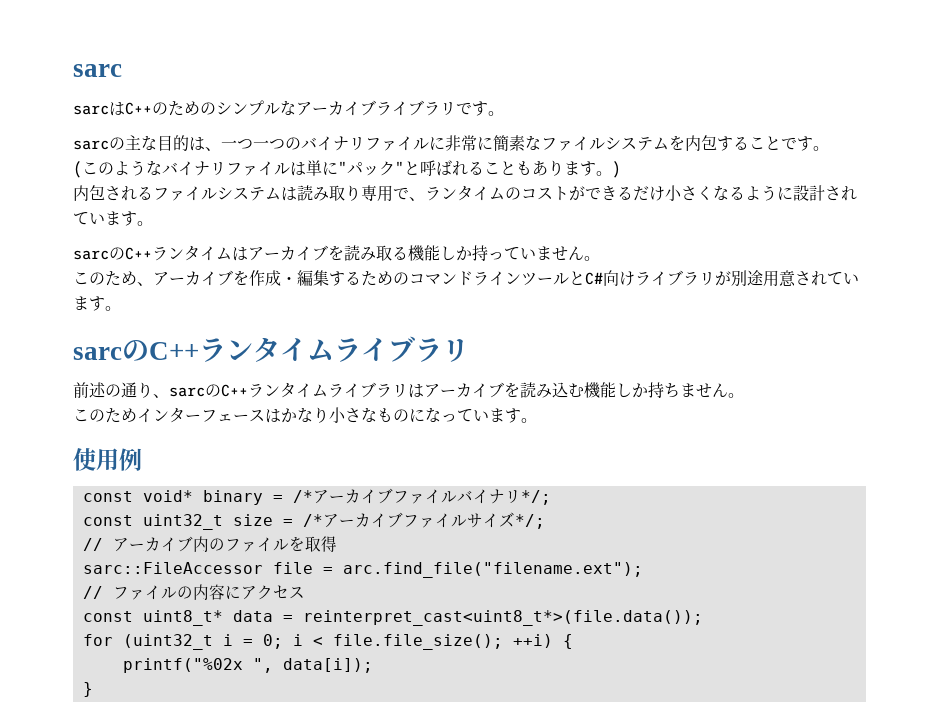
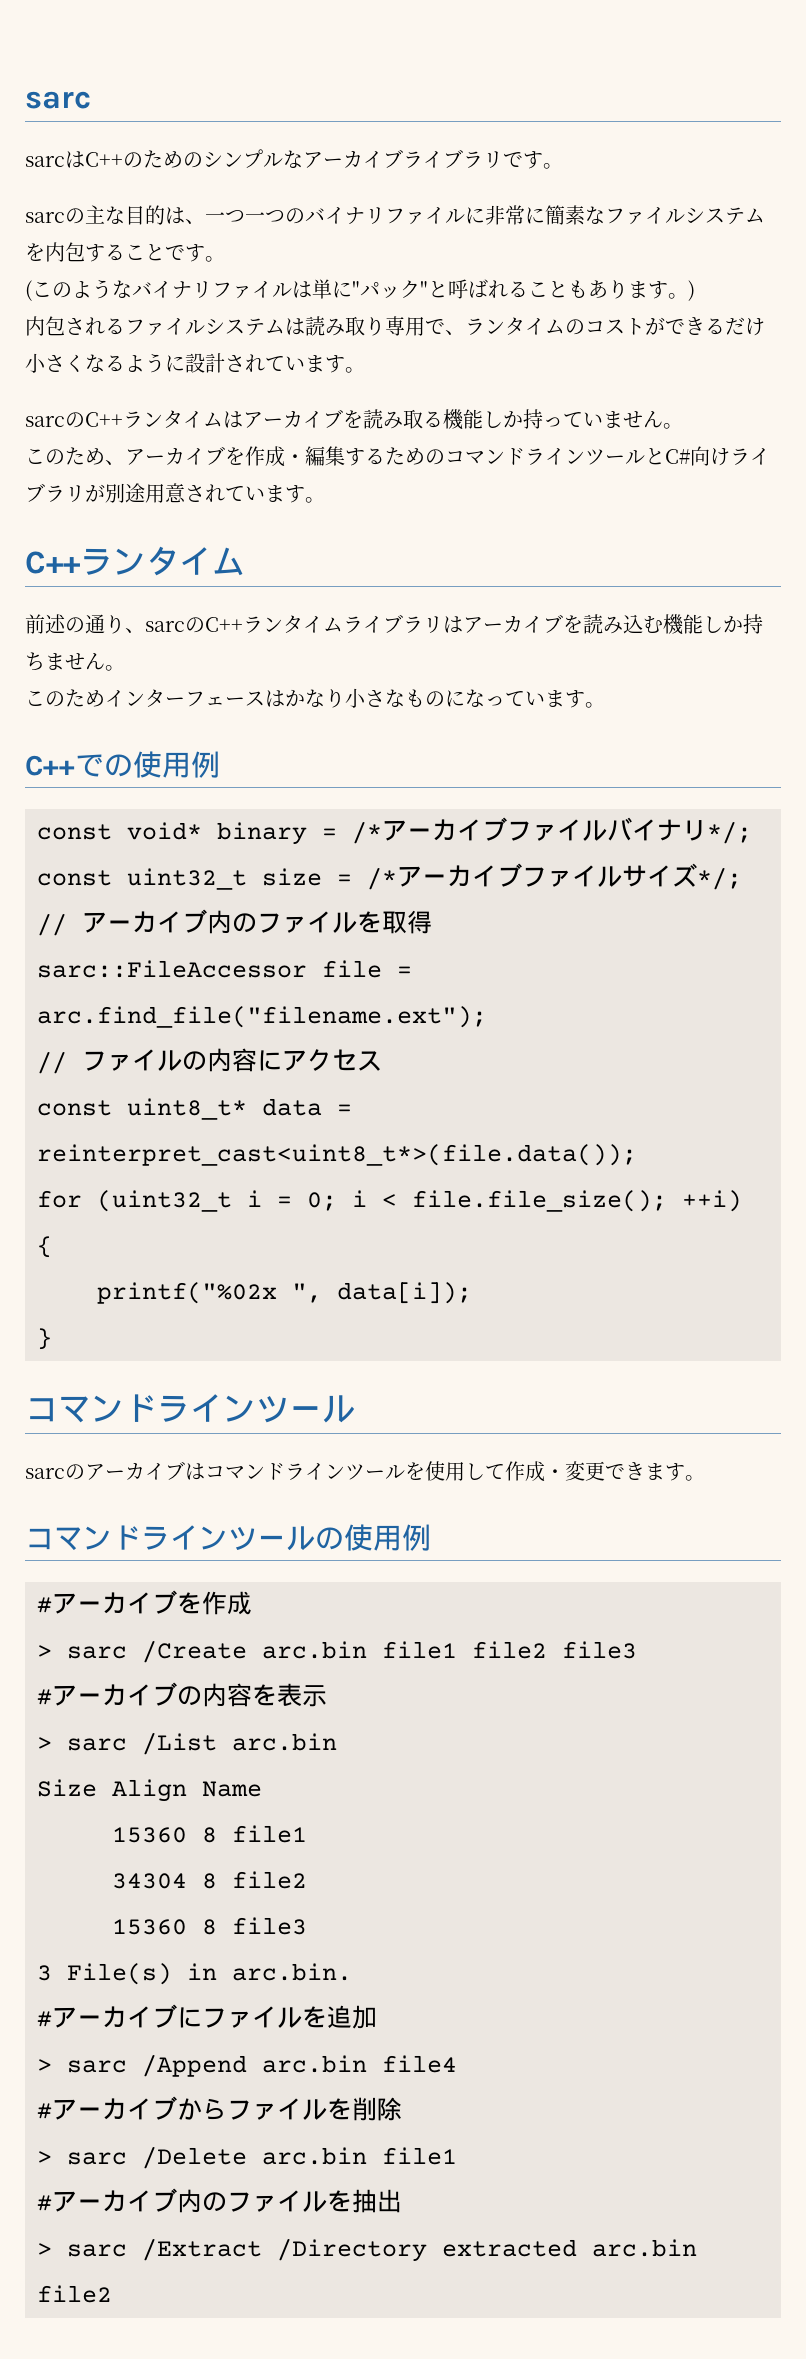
  このため、アーカイブを作成・編集するためのコマンドラインツールとC#向けライブラリが別途用意されています。
- sarcのC++ランタイムライブラリ
+ C++ランタイム
- 使用例
+ C++での使用例
  }
+ コマンドラインツール
+ sarcのアーカイブはコマンドラインツールを使用して作成・変更できます。
+ コマンドラインツールの使用例
+ #アーカイブを作成
+ > sarc /Create arc.bin file1 file2 file3
+ #アーカイブの内容を表示
+ > sarc /List arc.bin
+ Size Align Name
+ 15360 8 file1
+ 34304 8 file2
+ 15360 8 file3
+ 3 File(s) in arc.bin.
+ #アーカイブにファイルを追加
+ > sarc /Append arc.bin file4
+ #アーカイブからファイルを削除
+ > sarc /Delete arc.bin file1
+ #アーカイブ内のファイルを抽出
+ > sarc /Extract /Directory extracted arc.bin file2

